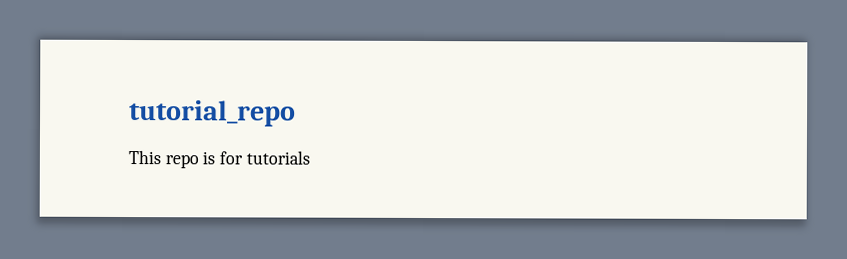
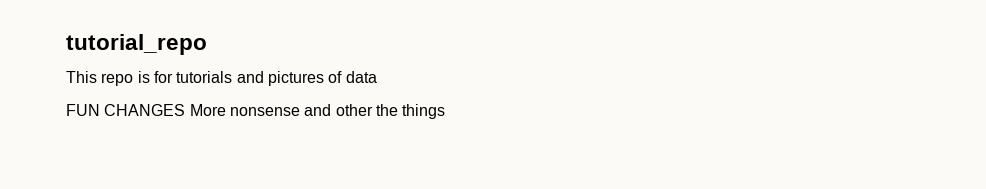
- This repo is for tutorials
+ This repo is for tutorials and pictures of data
+ FUN CHANGES More nonsense and other the things

